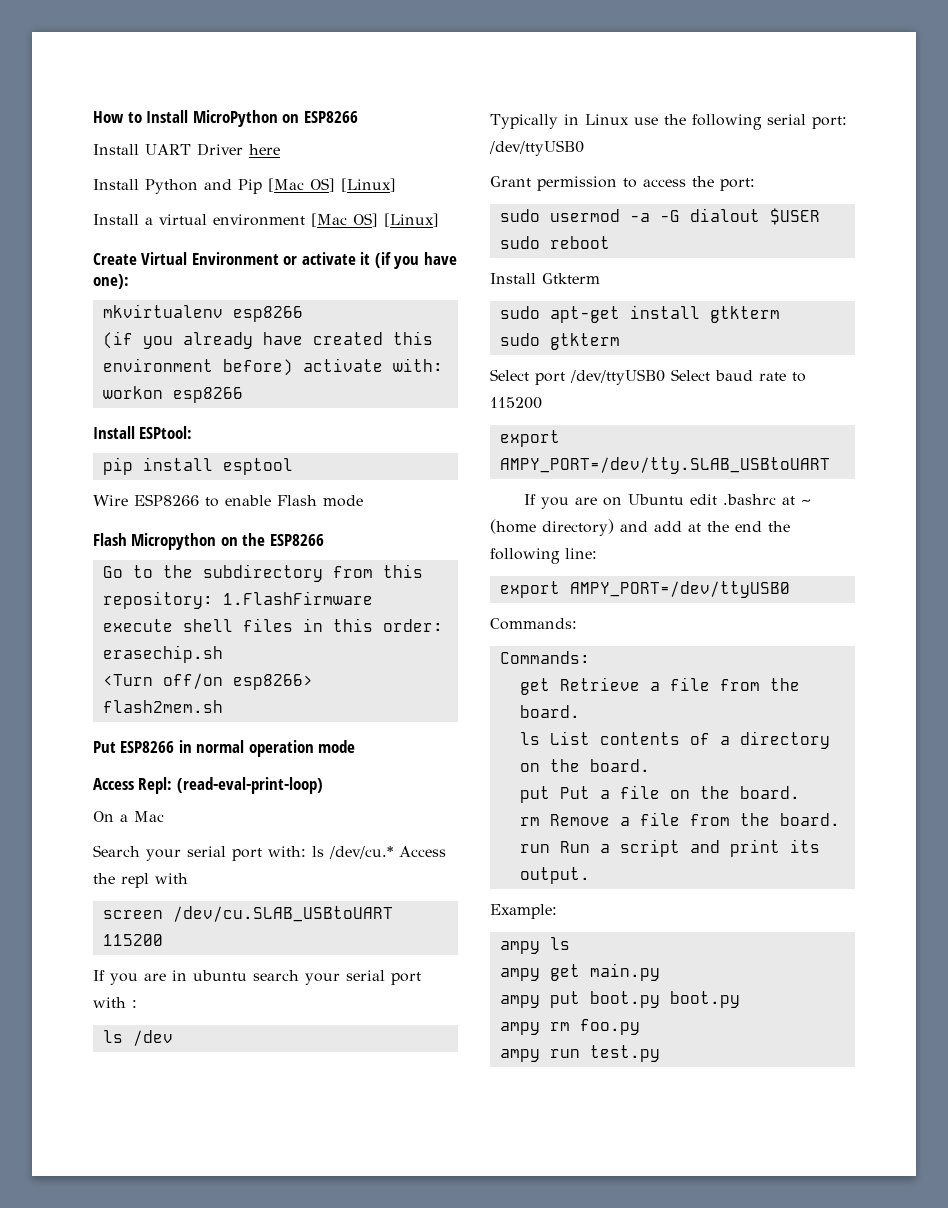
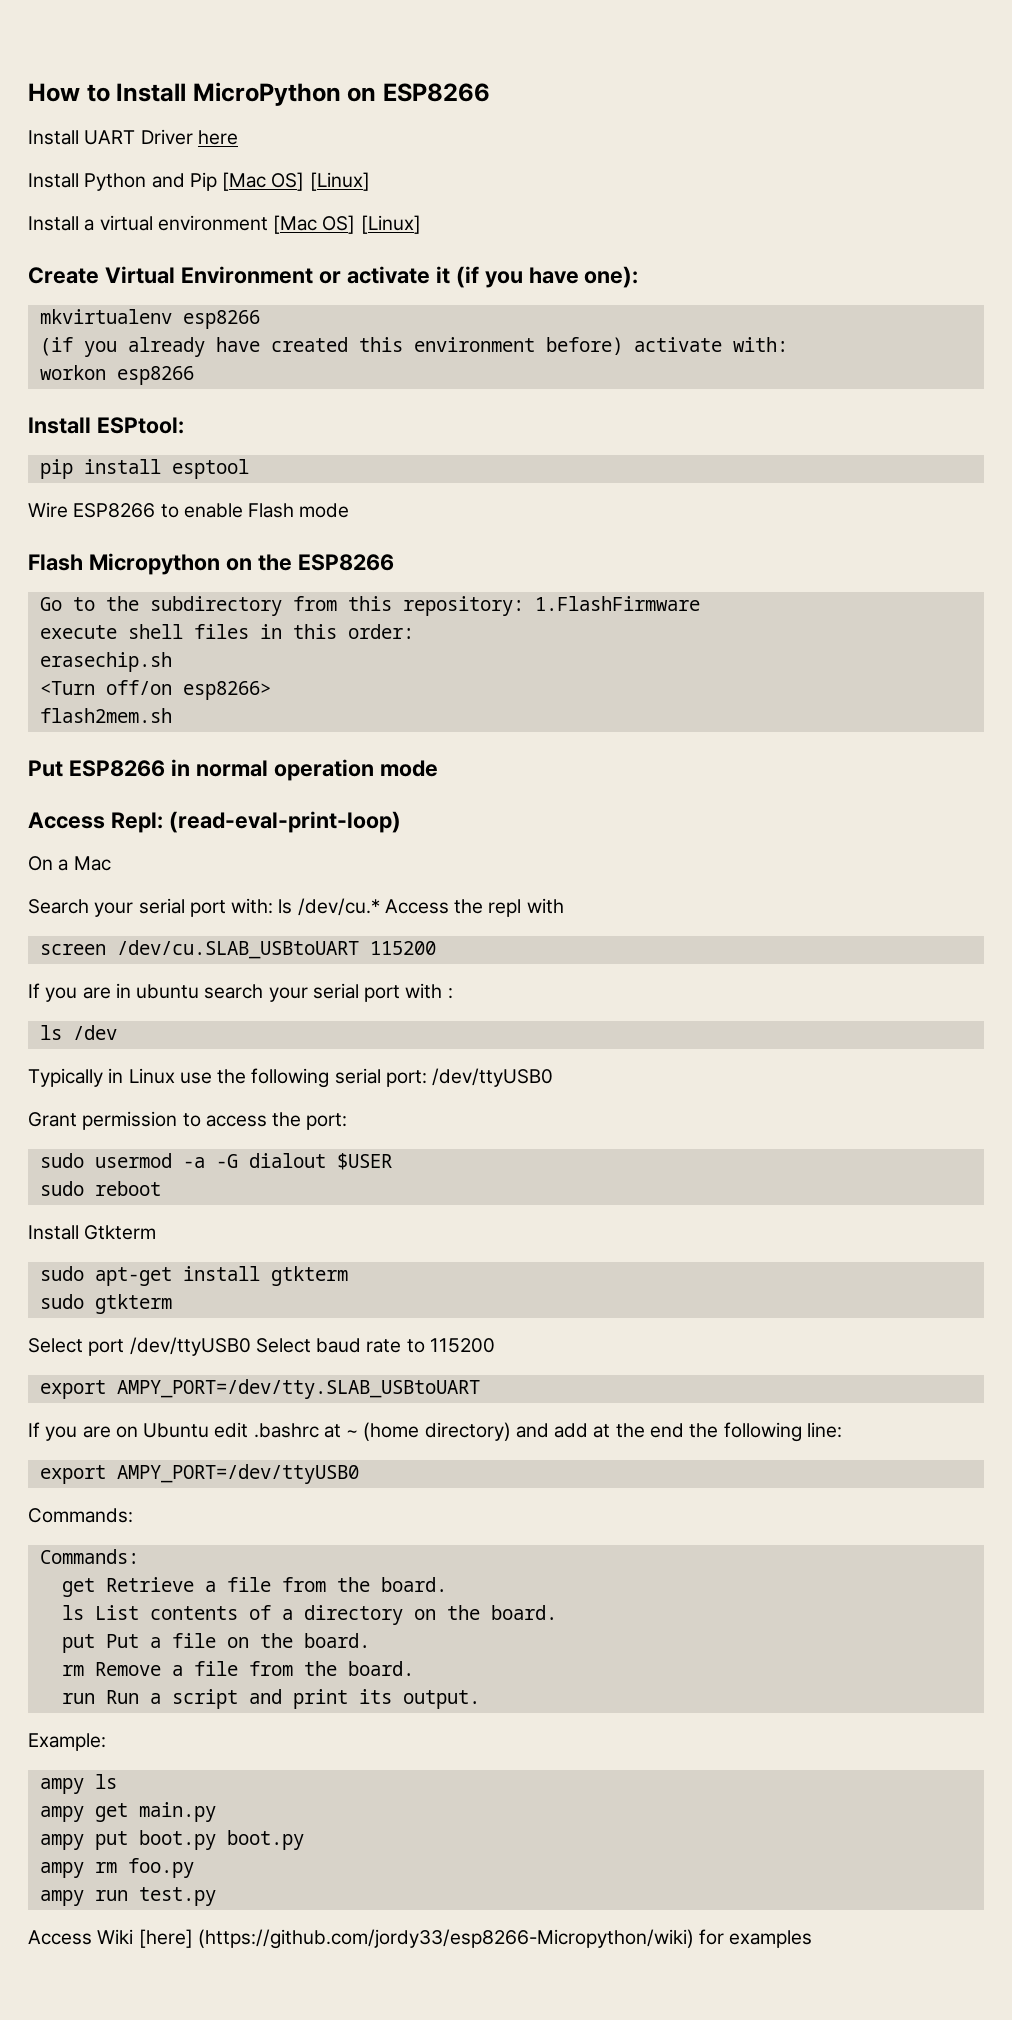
+ Access Wiki [here] (https://github.com/jordy33/esp8266-Micropython/wiki) for examples

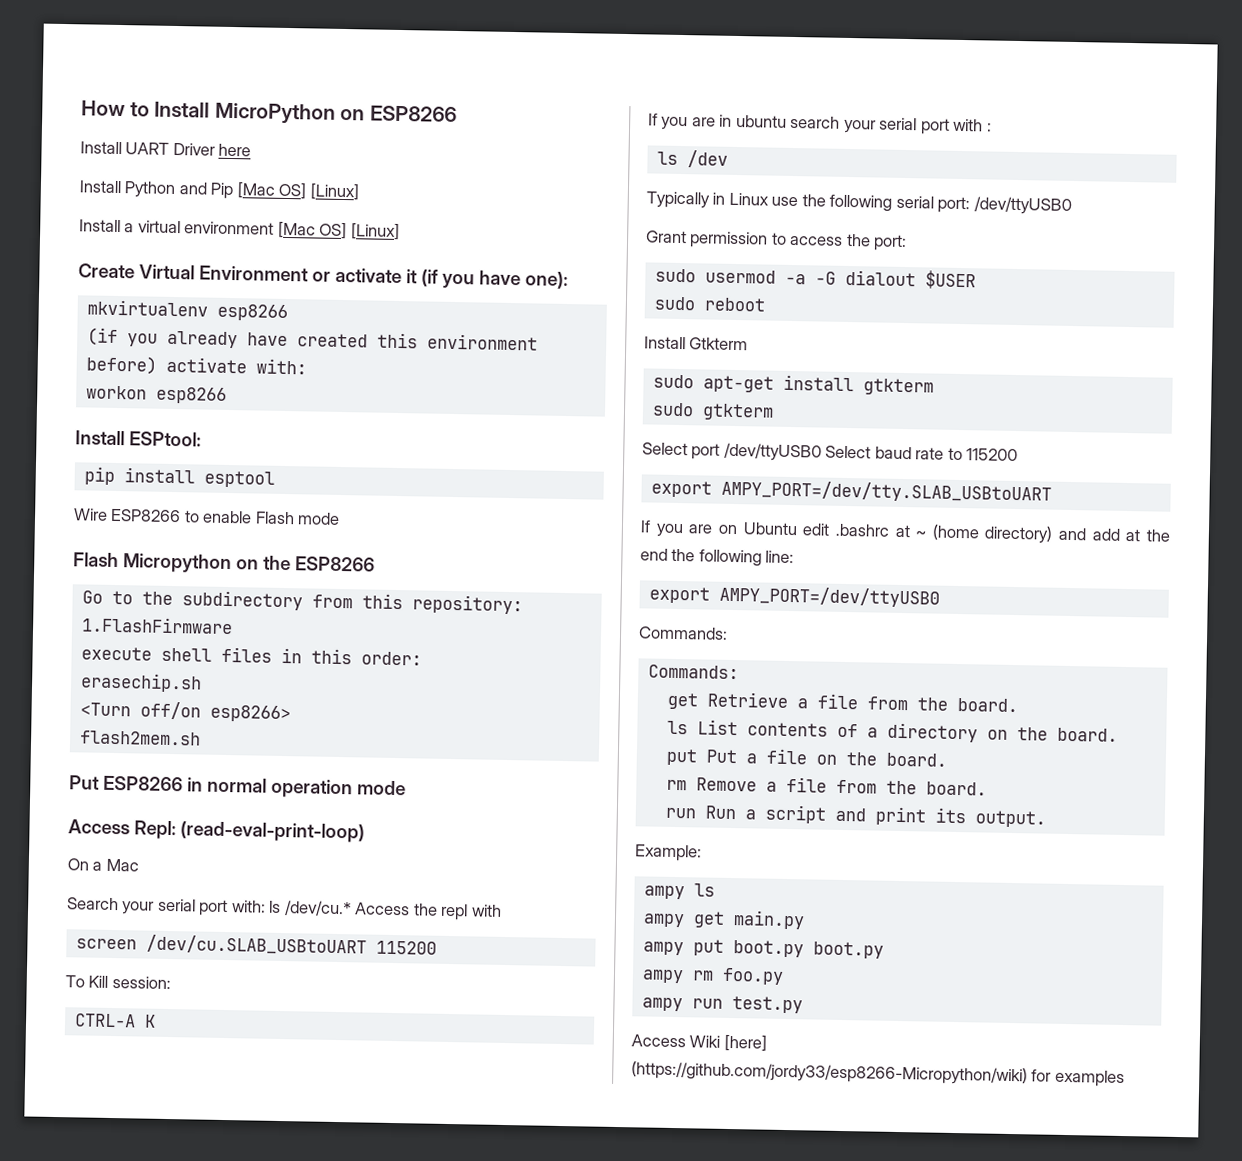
+ To Kill session:
+ CTRL-A K

